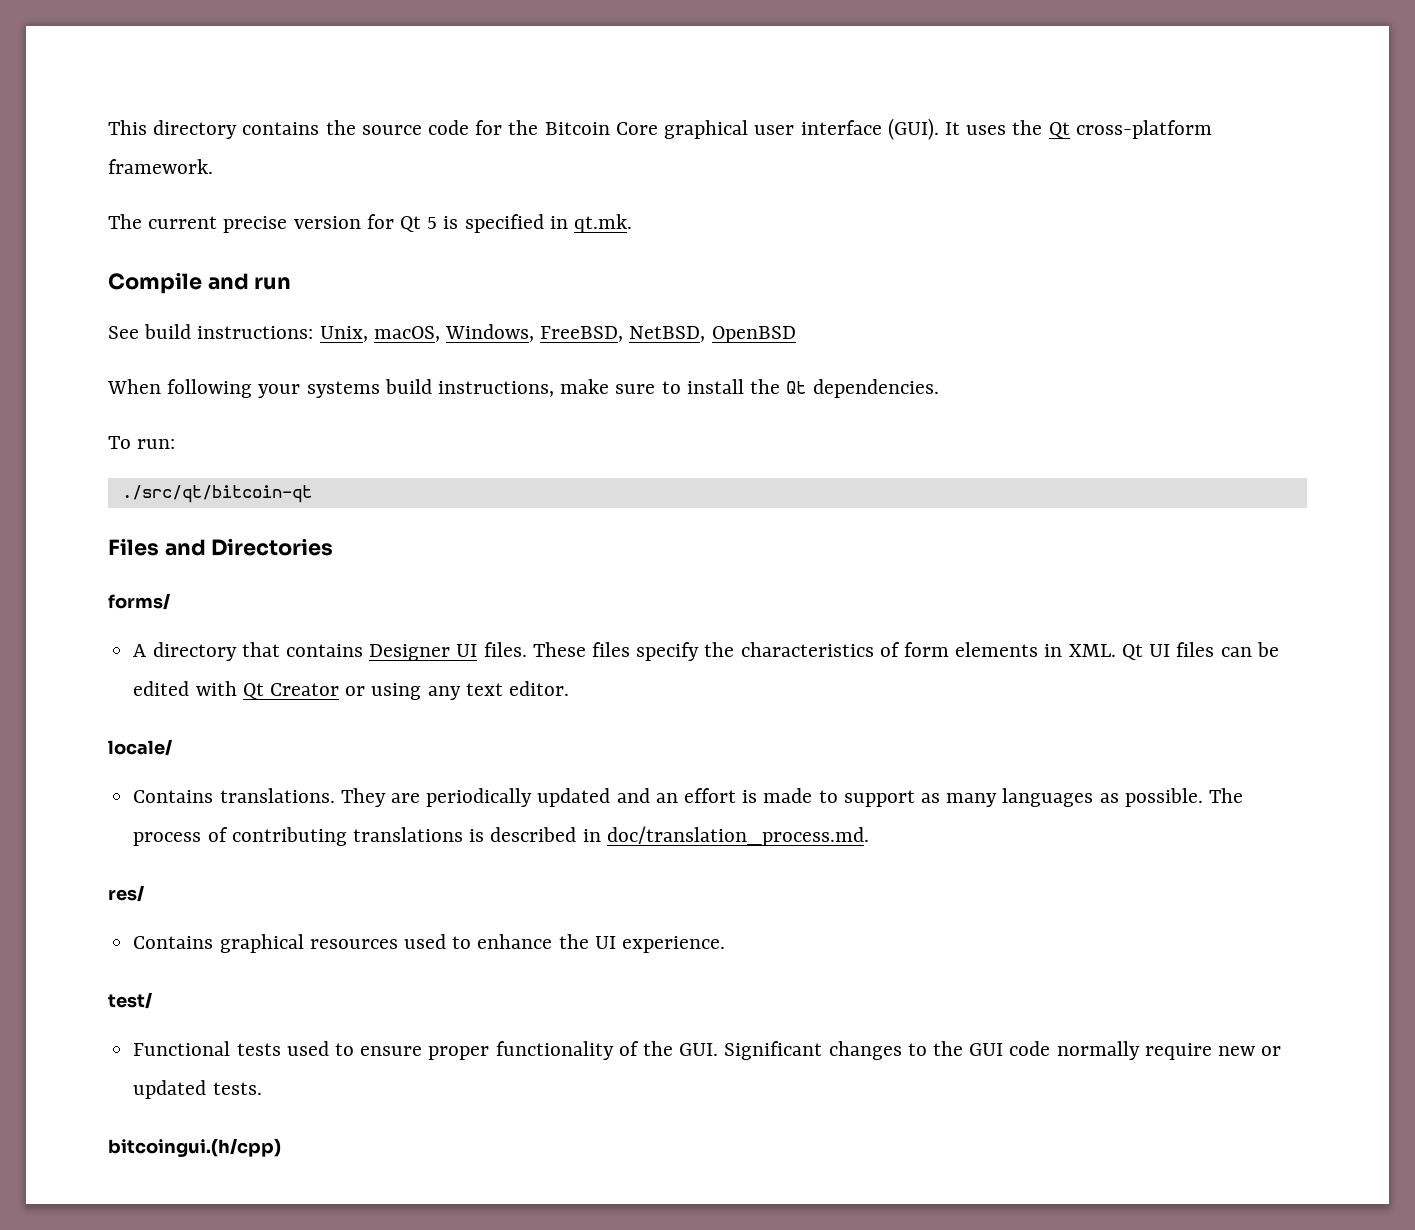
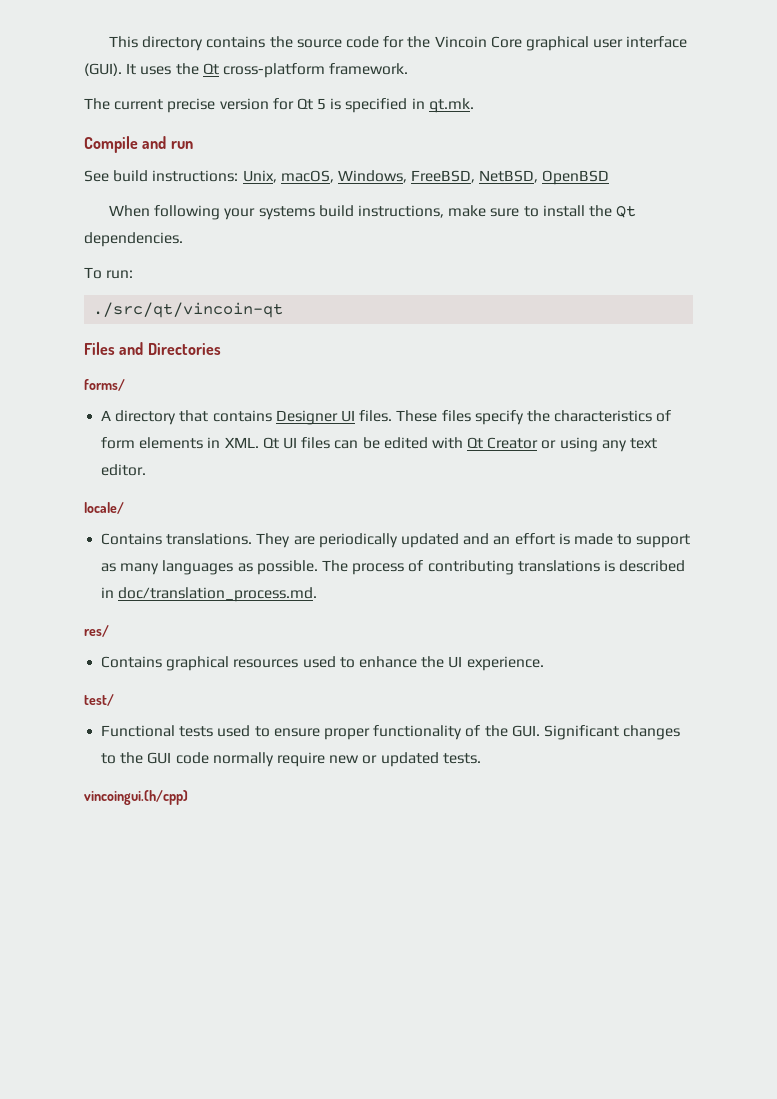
- This directory contains the source code for the Bitcoin Core graphical user interface (GUI).
+ This directory contains the source code for the Vincoin Core graphical user interface (GUI).
- ./src/qt/bitcoin-qt
+ ./src/qt/vincoin-qt
- bitcoingui.(h/cpp)
+ vincoingui.(h/cpp)

